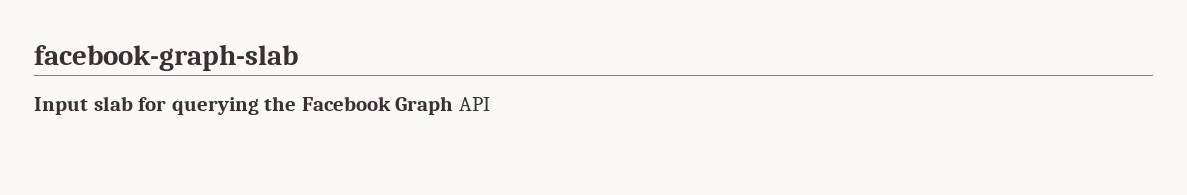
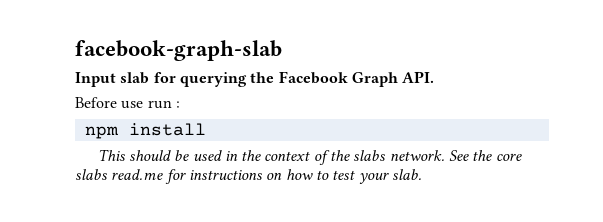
- Input slab for querying the Facebook Graph API
+ Input slab for querying the Facebook Graph API.
+ Before use run :
+ npm install
+ This should be used in the context of the slabs network. See the core slabs read.me for instructions on how to test your slab.

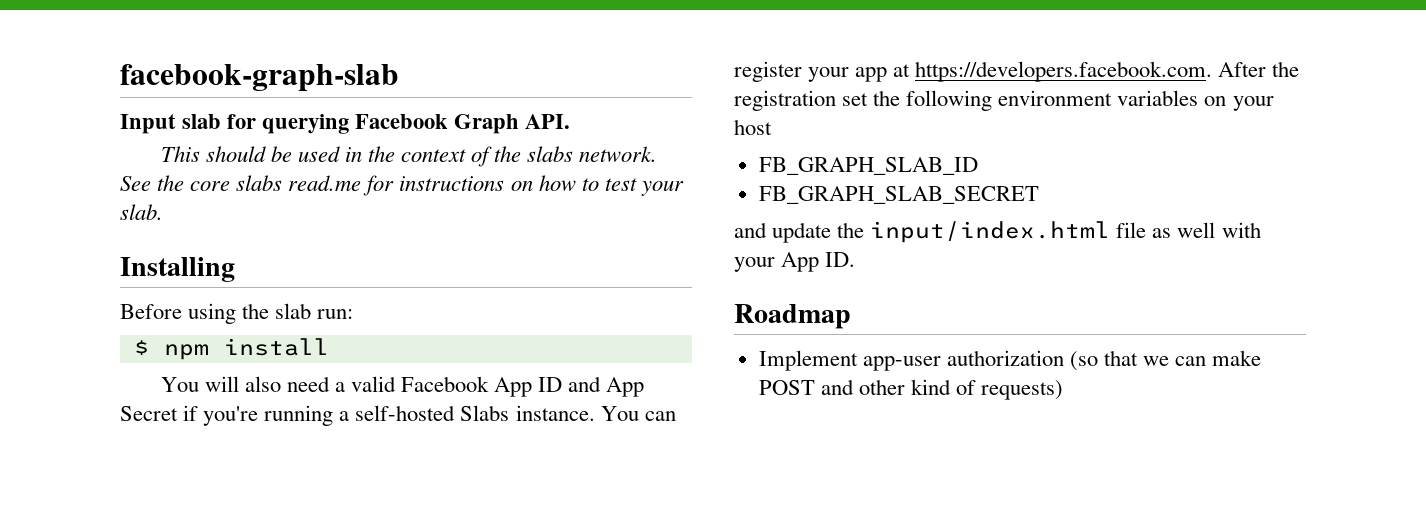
- Input slab for querying the Facebook Graph API.
+ Input slab for querying Facebook Graph API.
- Before use run :
- npm install
+ Installing
+ Before using the slab run:
+ $ npm install
+ You will also need a valid Facebook App ID and App Secret if you're running a self-hosted Slabs instance. You can register your app at https://developers.facebook.com. After the registration set the following environment variables on your host
+ FB_GRAPH_SLAB_ID
+ FB_GRAPH_SLAB_SECRET
+ and update the input/index.html file as well with your App ID.
+ Roadmap
+ Implement app-user authorization (so that we can make POST and other kind of requests)

